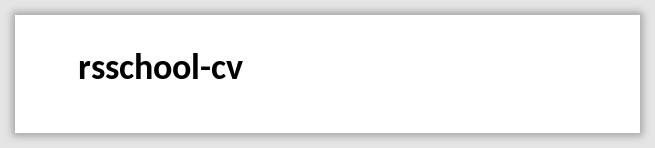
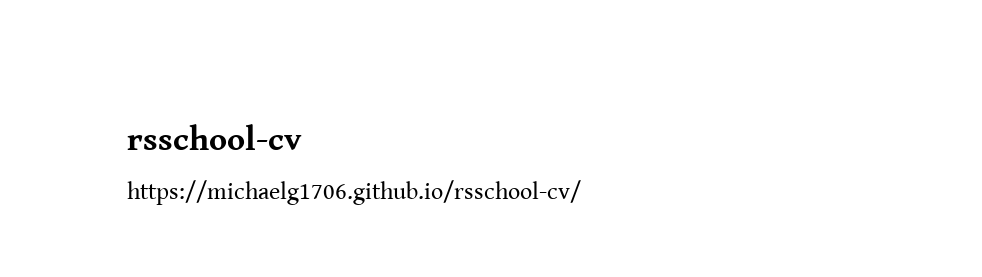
+ https://michaelg1706.github.io/rsschool-cv/

